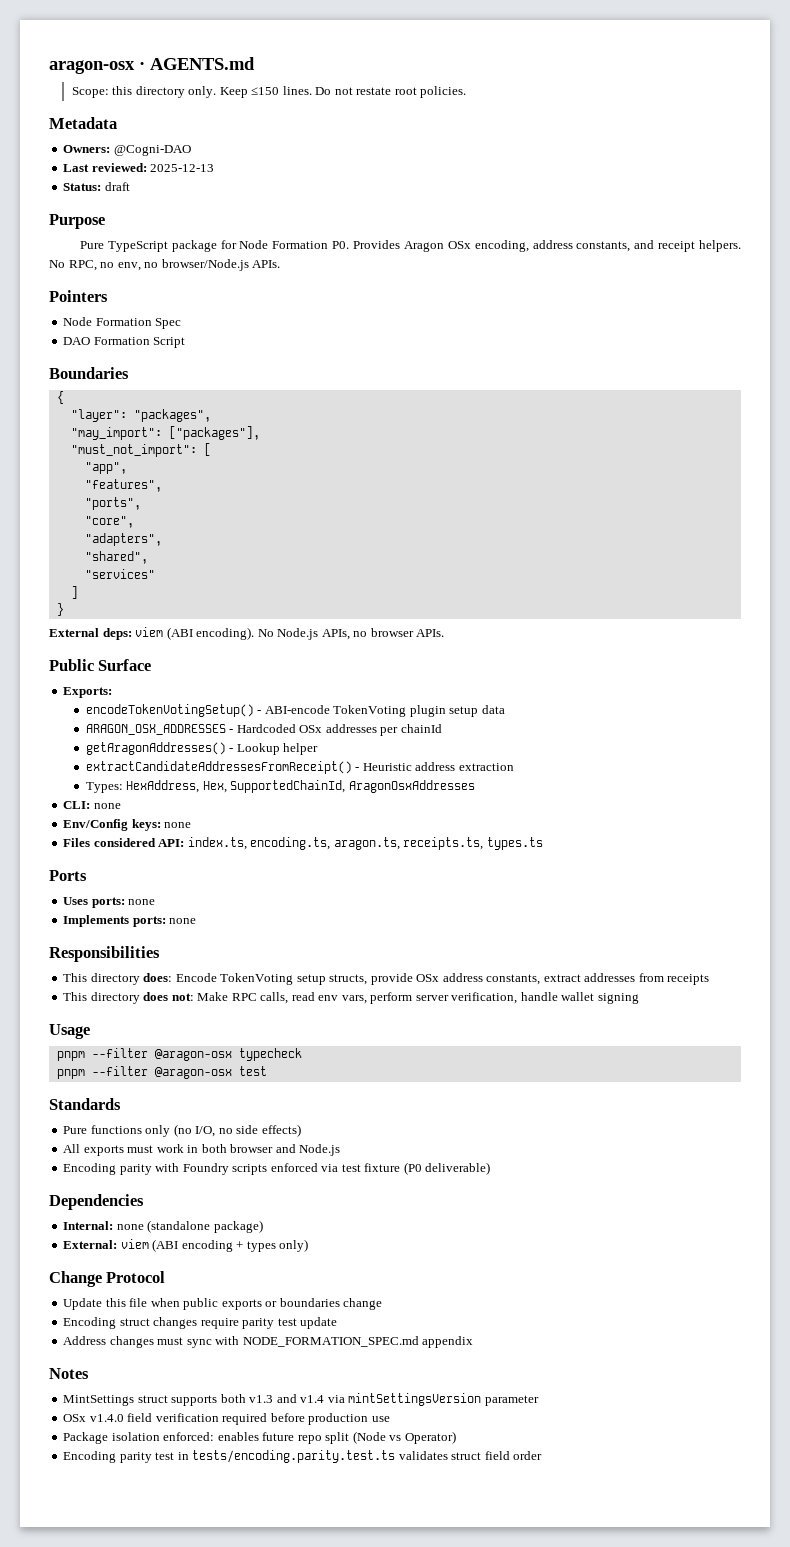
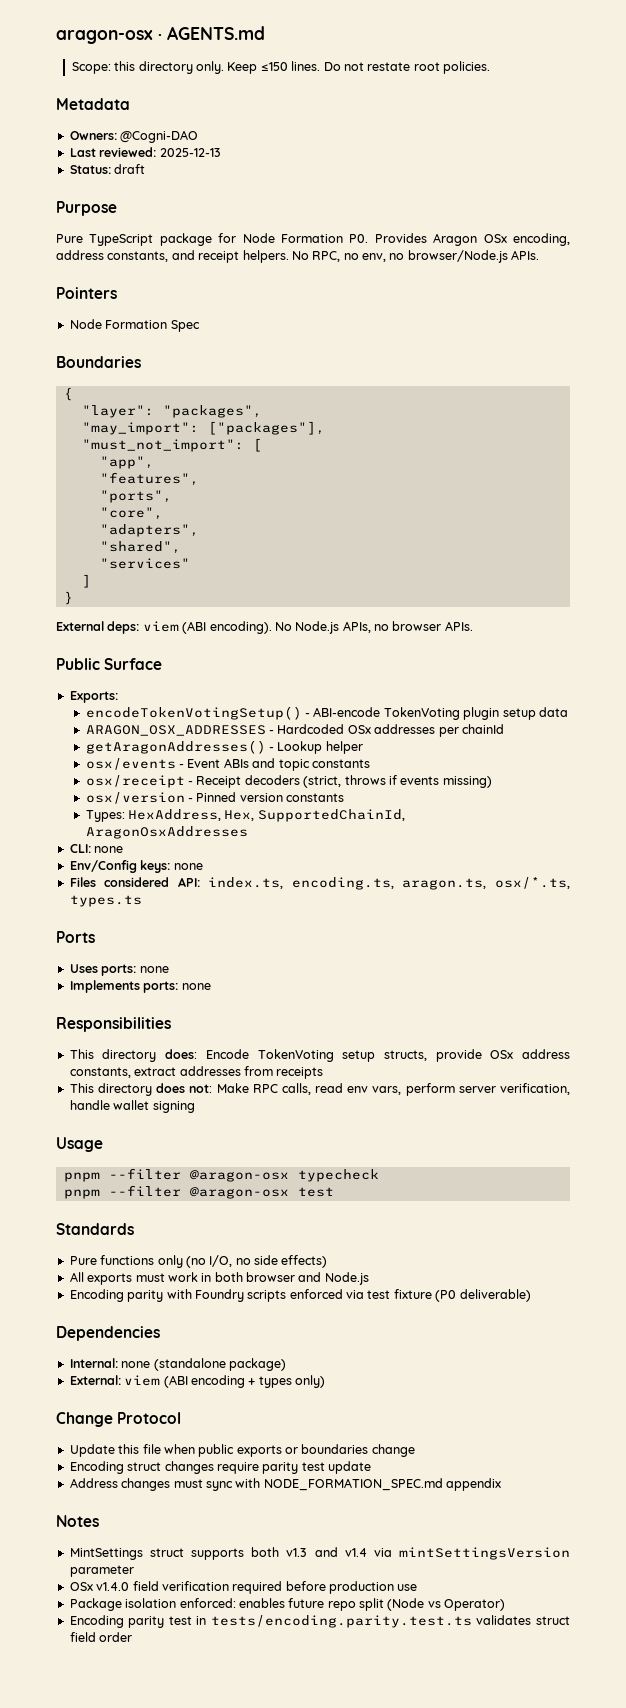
- DAO Formation Script
- extractCandidateAddressesFromReceipt() - Heuristic address extraction
+ osx/events - Event ABIs and topic constants
+ osx/receipt - Receipt decoders (strict, throws if events missing)
+ osx/version - Pinned version constants
- Files considered API: index.ts, encoding.ts, aragon.ts, receipts.ts, types.ts
+ Files considered API: index.ts, encoding.ts, aragon.ts, osx/*.ts, types.ts

